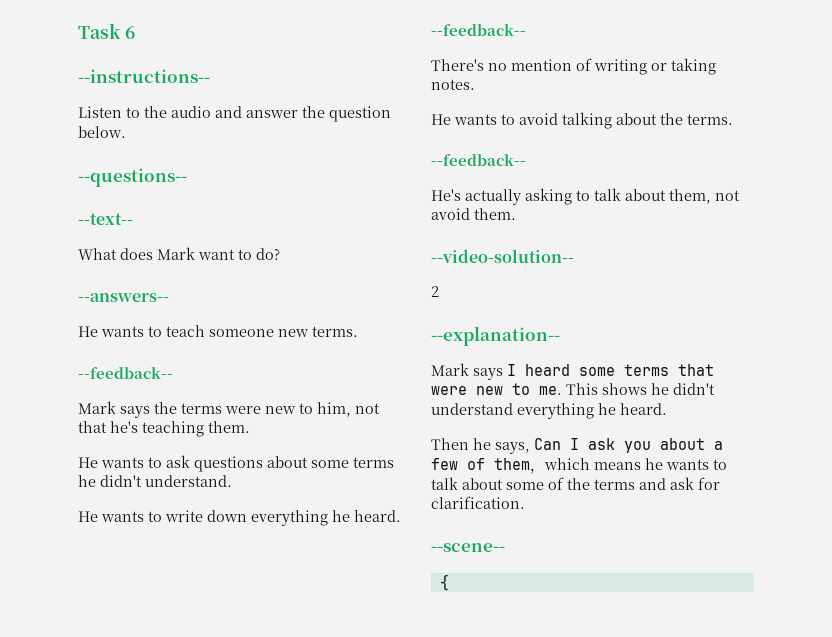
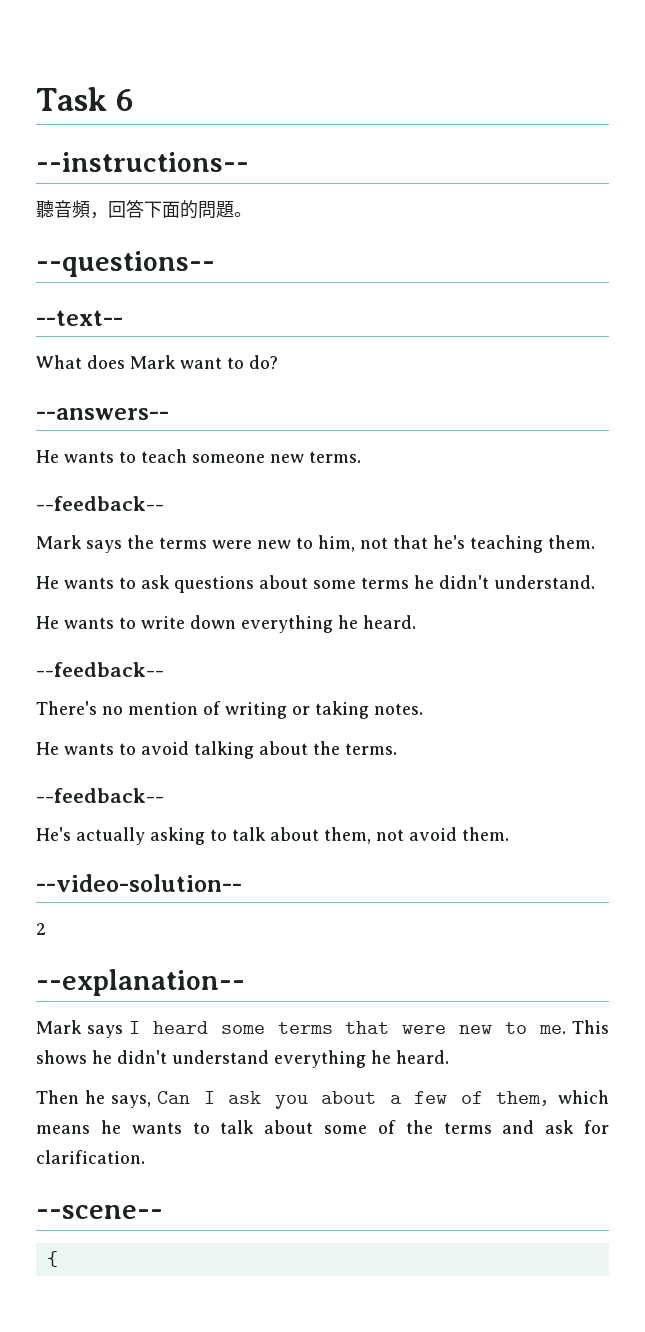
- Listen to the audio and answer the question below.
+ 聽音頻，回答下面的問題。

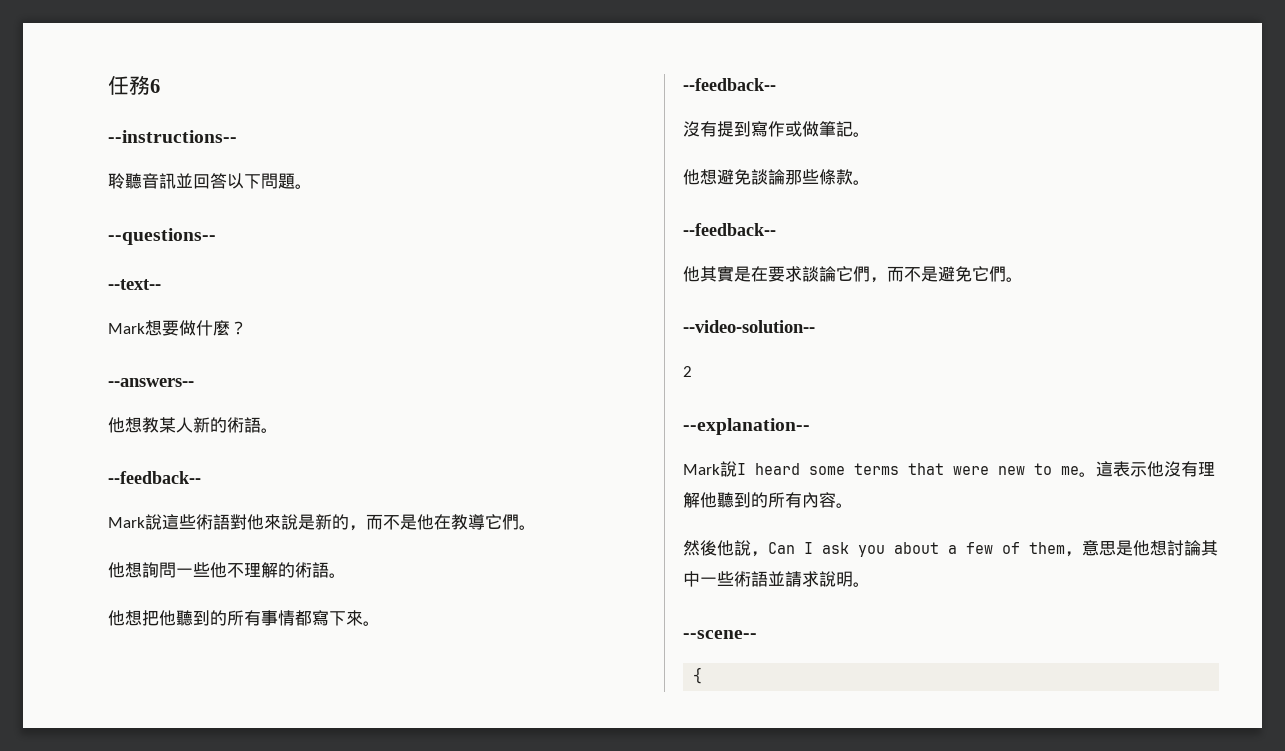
- Task 6
+ 任務6
- 聽音頻，回答下面的問題。
+ 聆聽音訊並回答以下問題。
- What does Mark want to do?
+ Mark想要做什麼？
  --answers--
- He wants to teach someone new terms.
+ 他想教某人新的術語。
  --feedback--
- Mark says the terms were new to him, not that he's teaching them.
- He wants to ask questions about some terms he didn't understand.
- He wants to write down everything he heard.
+ Mark說這些術語對他來說是新的，而不是他在教導它們。
+ 他想詢問一些他不理解的術語。
+ 他想把他聽到的所有事情都寫下來。
  --feedback--
- There's no mention of writing or taking notes.
- He wants to avoid talking about the terms.
+ 沒有提到寫作或做筆記。
+ 他想避免談論那些條款。
  --feedback--
- He's actually asking to talk about them, not avoid them.
+ 他其實是在要求談論它們，而不是避免它們。
- Mark says I heard some terms that were new to me. This shows he didn't understand everything he heard.
- Then he says, Can I ask you about a few of them，which means he wants to talk about some of the terms and ask for clarification.
+ Mark說I heard some terms that were new to me。這表示他沒有理解他聽到的所有內容。
+ 然後他說，Can I ask you about a few of them，意思是他想討論其中一些術語並請求說明。

